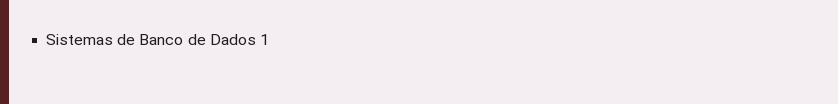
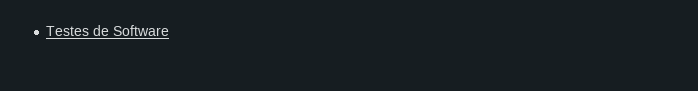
- Sistemas de Banco de Dados 1
+ Testes de Software

